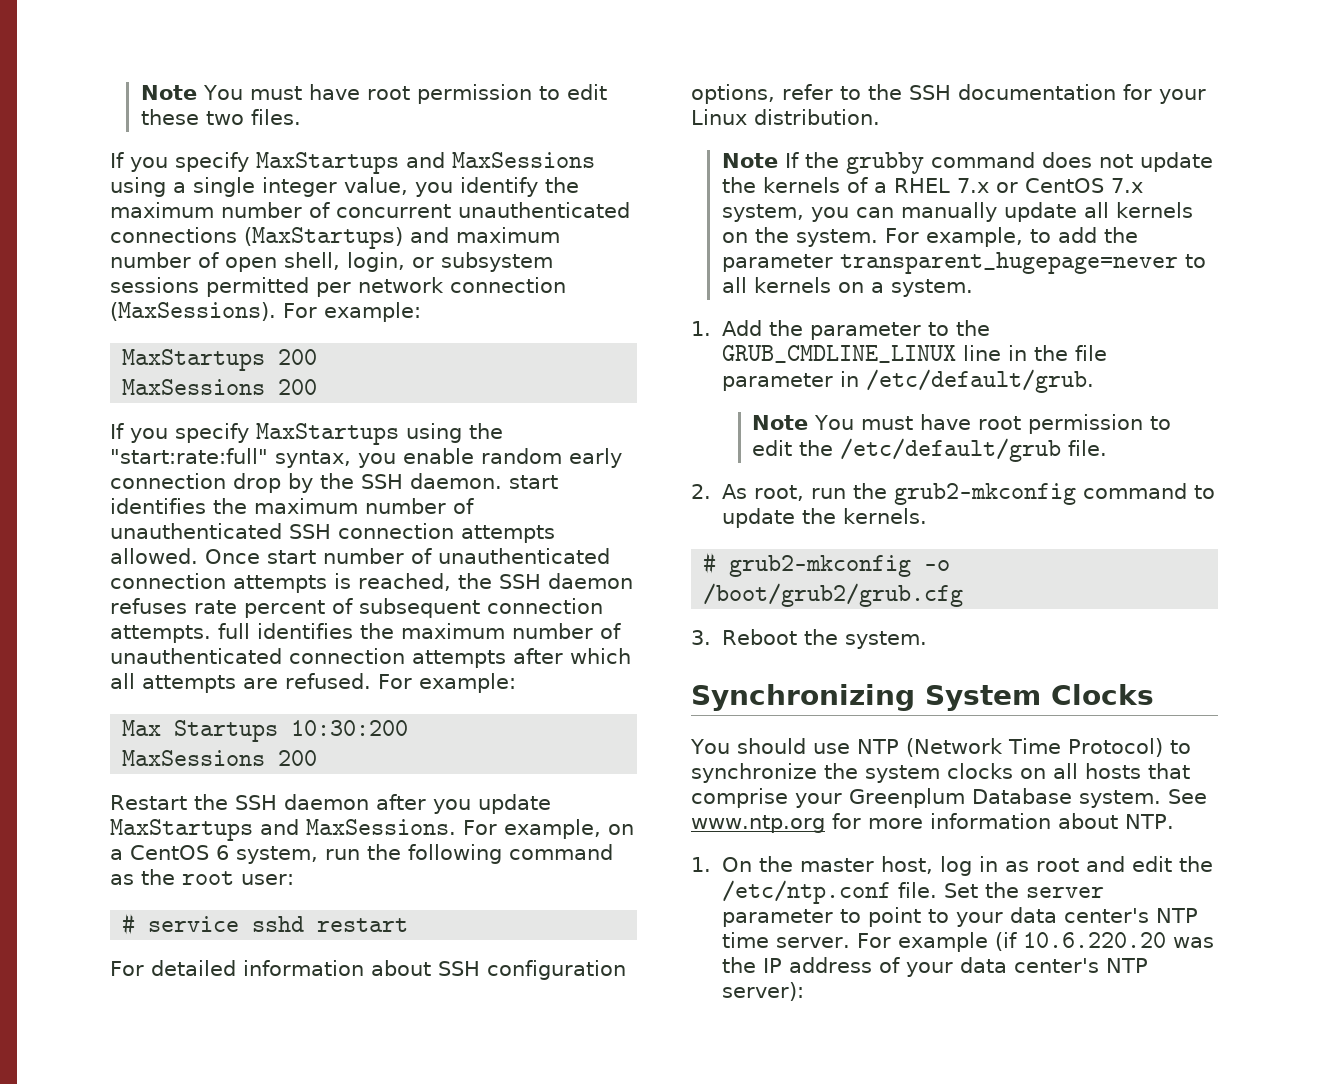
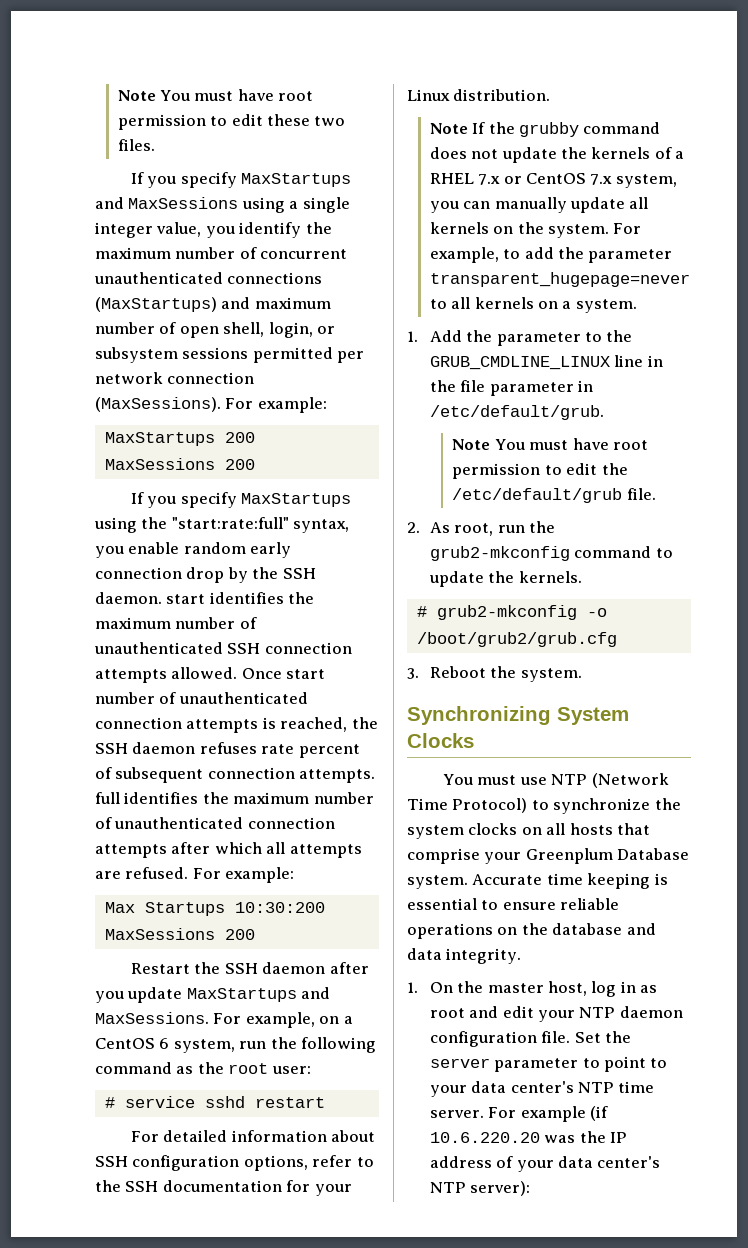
- You should use NTP (Network Time Protocol) to synchronize the system clocks on all hosts that comprise your Greenplum Database system.
+ You must use NTP (Network Time Protocol) to synchronize the system clocks on all hosts that comprise your Greenplum Database system.
- See www.ntp.org for more information about NTP.
+ Accurate time keeping is essential to ensure reliable operations on the database and data integrity.
- 1. On the master host, log in as root and edit the /etc/ntp.conf file.
+ 1. On the master host, log in as root and edit your NTP daemon configuration file.

